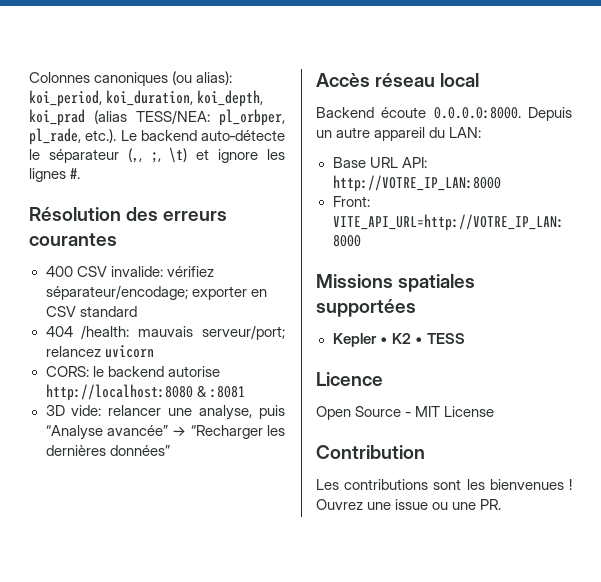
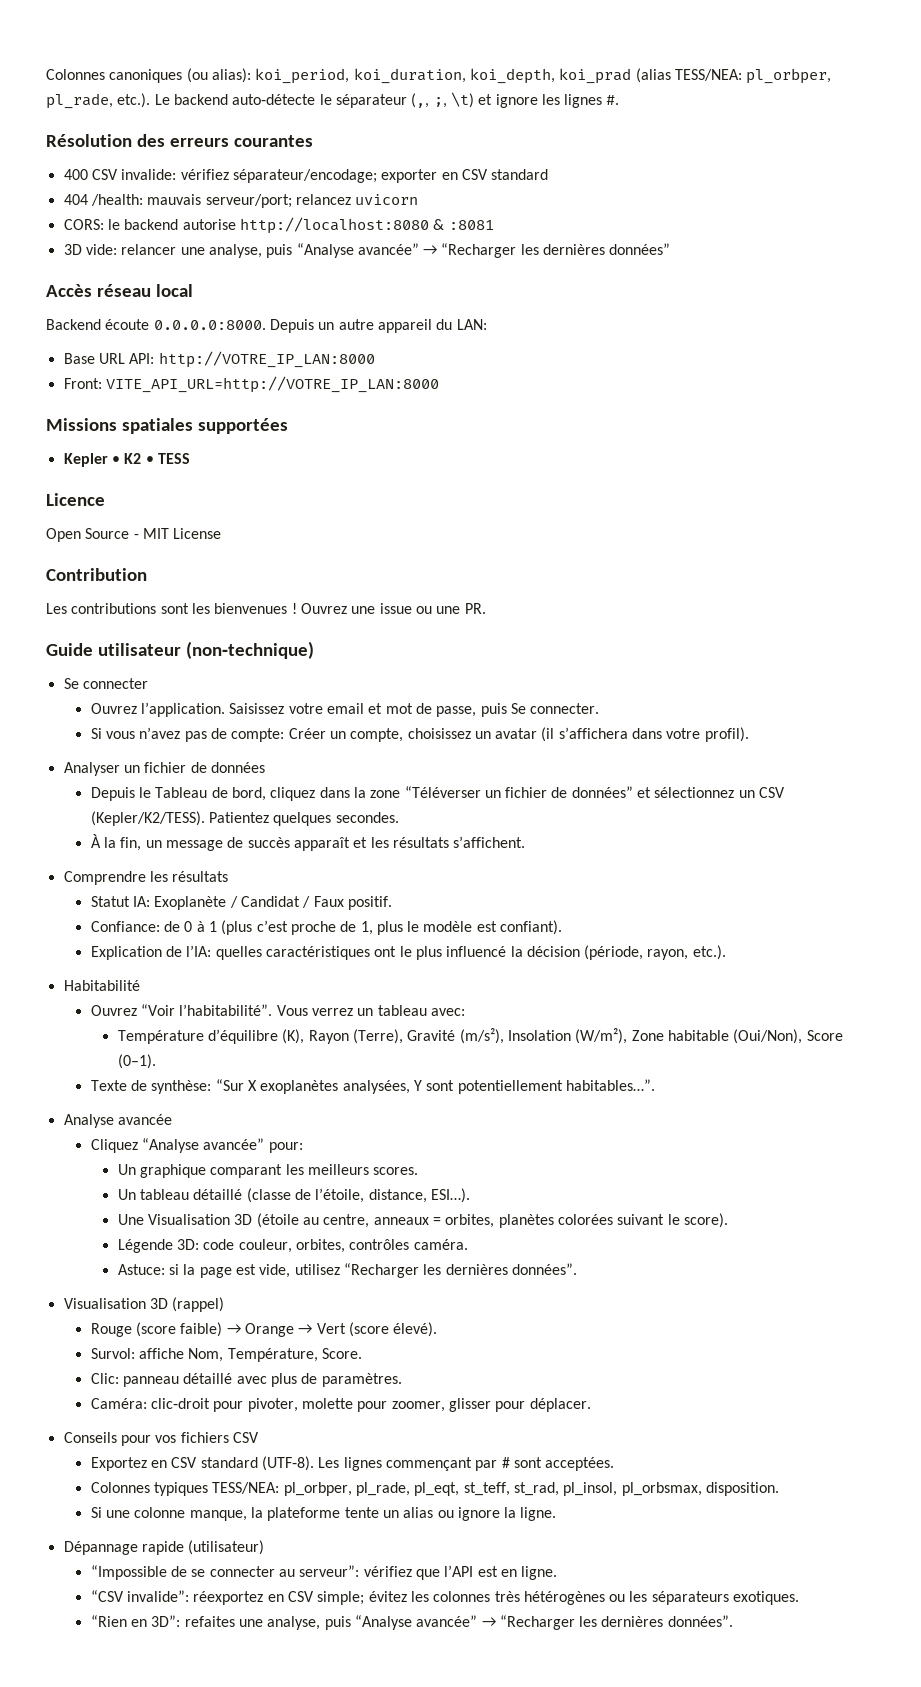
+ Guide utilisateur (non‑technique)
+ Se connecter
+ Ouvrez l’application. Saisissez votre email et mot de passe, puis Se connecter.
+ Si vous n’avez pas de compte: Créer un compte, choisissez un avatar (il s’affichera dans votre profil).
+ Analyser un fichier de données
+ Depuis le Tableau de bord, cliquez dans la zone “Téléverser un fichier de données” et sélectionnez un CSV (Kepler/K2/TESS). Patientez quelques secondes.
+ À la fin, un message de succès apparaît et les résultats s’affichent.
+ Comprendre les résultats
+ Statut IA: Exoplanète / Candidat / Faux positif.
+ Confiance: de 0 à 1 (plus c’est proche de 1, plus le modèle est confiant).
+ Explication de l’IA: quelles caractéristiques ont le plus influencé la décision (période, rayon, etc.).
+ Habitabilité
+ Ouvrez “Voir l’habitabilité”. Vous verrez un tableau avec:
+ Température d’équilibre (K), Rayon (Terre), Gravité (m/s²), Insolation (W/m²), Zone habitable (Oui/Non), Score (0–1).
+ Texte de synthèse: “Sur X exoplanètes analysées, Y sont potentiellement habitables…”.
+ Analyse avancée
+ Cliquez “Analyse avancée” pour:
+ Un graphique comparant les meilleurs scores.
+ Un tableau détaillé (classe de l’étoile, distance, ESI…).
+ Une Visualisation 3D (étoile au centre, anneaux = orbites, planètes colorées suivant le score).
+ Légende 3D: code couleur, orbites, contrôles caméra.
+ Astuce: si la page est vide, utilisez “Recharger les dernières données”.
+ Visualisation 3D (rappel)
+ Rouge (score faible) → Orange → Vert (score élevé).
+ Survol: affiche Nom, Température, Score.
+ Clic: panneau détaillé avec plus de paramètres.
+ Caméra: clic‑droit pour pivoter, molette pour zoomer, glisser pour déplacer.
+ Conseils pour vos fichiers CSV
+ Exportez en CSV standard (UTF‑8). Les lignes commençant par # sont acceptées.
+ Colonnes typiques TESS/NEA: pl_orbper, pl_rade, pl_eqt, st_teff, st_rad, pl_insol, pl_orbsmax, disposition.
+ Si une colonne manque, la plateforme tente un alias ou ignore la ligne.
+ Dépannage rapide (utilisateur)
+ “Impossible de se connecter au serveur”: vérifiez que l’API est en ligne.
+ “CSV invalide”: réexportez en CSV simple; évitez les colonnes très hétérogènes ou les séparateurs exotiques.
+ “Rien en 3D”: refaites une analyse, puis “Analyse avancée” → “Recharger les dernières données”.

